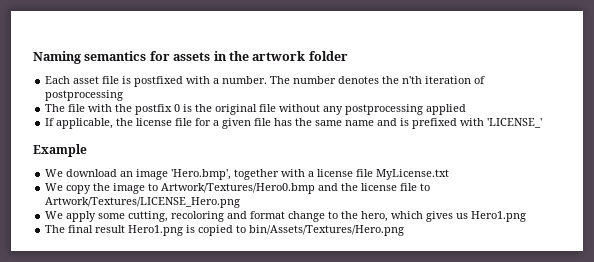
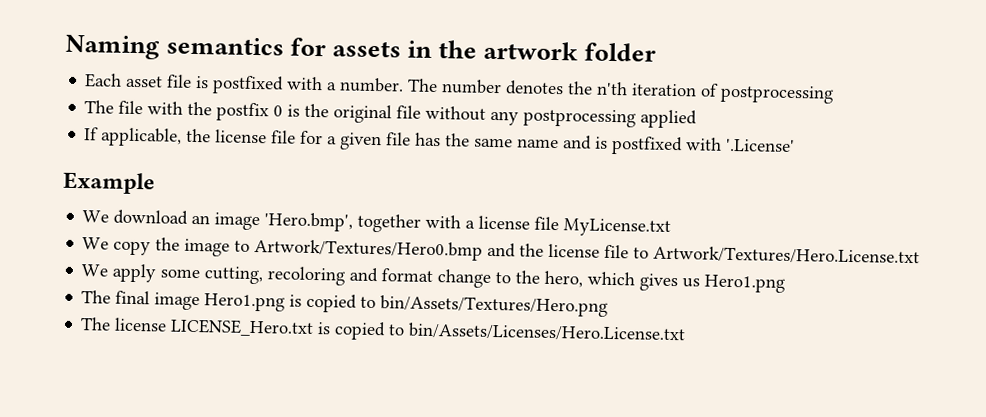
- If applicable, the license file for a given file has the same name and is prefixed with 'LICENSE_'
+ If applicable, the license file for a given file has the same name and is postfixed with '.License'
- We copy the image to Artwork/Textures/Hero0.bmp and the license file to Artwork/Textures/LICENSE_Hero.png
+ We copy the image to Artwork/Textures/Hero0.bmp and the license file to Artwork/Textures/Hero.License.txt
- The final result Hero1.png is copied to bin/Assets/Textures/Hero.png
+ The final image Hero1.png is copied to bin/Assets/Textures/Hero.png
+ The license LICENSE_Hero.txt is copied to bin/Assets/Licenses/Hero.License.txt

